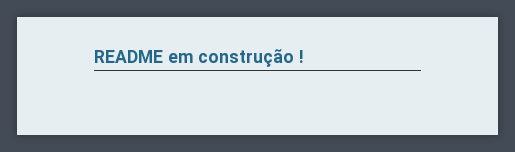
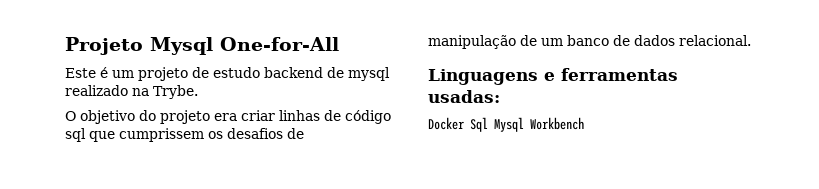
- README em construção !
+ Projeto Mysql One-for-All
+ Este é um projeto de estudo backend de mysql realizado na Trybe.
+ O objetivo do projeto era criar linhas de código sql que cumprissem os desafios de manipulação de um banco de dados relacional.
+ Linguagens e ferramentas usadas:
+ Docker Sql Mysql Workbench

